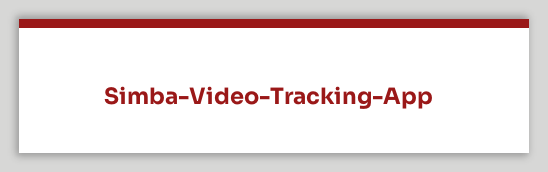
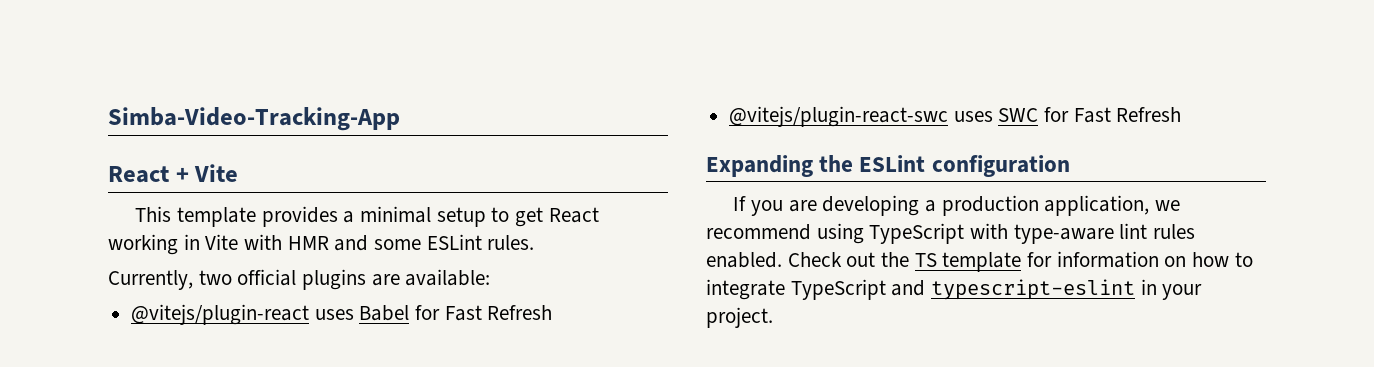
+ React + Vite
+ This template provides a minimal setup to get React working in Vite with HMR and some ESLint rules.
+ Currently, two official plugins are available:
+ @vitejs/plugin-react uses Babel for Fast Refresh
+ @vitejs/plugin-react-swc uses SWC for Fast Refresh
+ Expanding the ESLint configuration
+ If you are developing a production application, we recommend using TypeScript with type-aware lint rules enabled. Check out the TS template for information on how to integrate TypeScript and typescript-eslint in your project.

